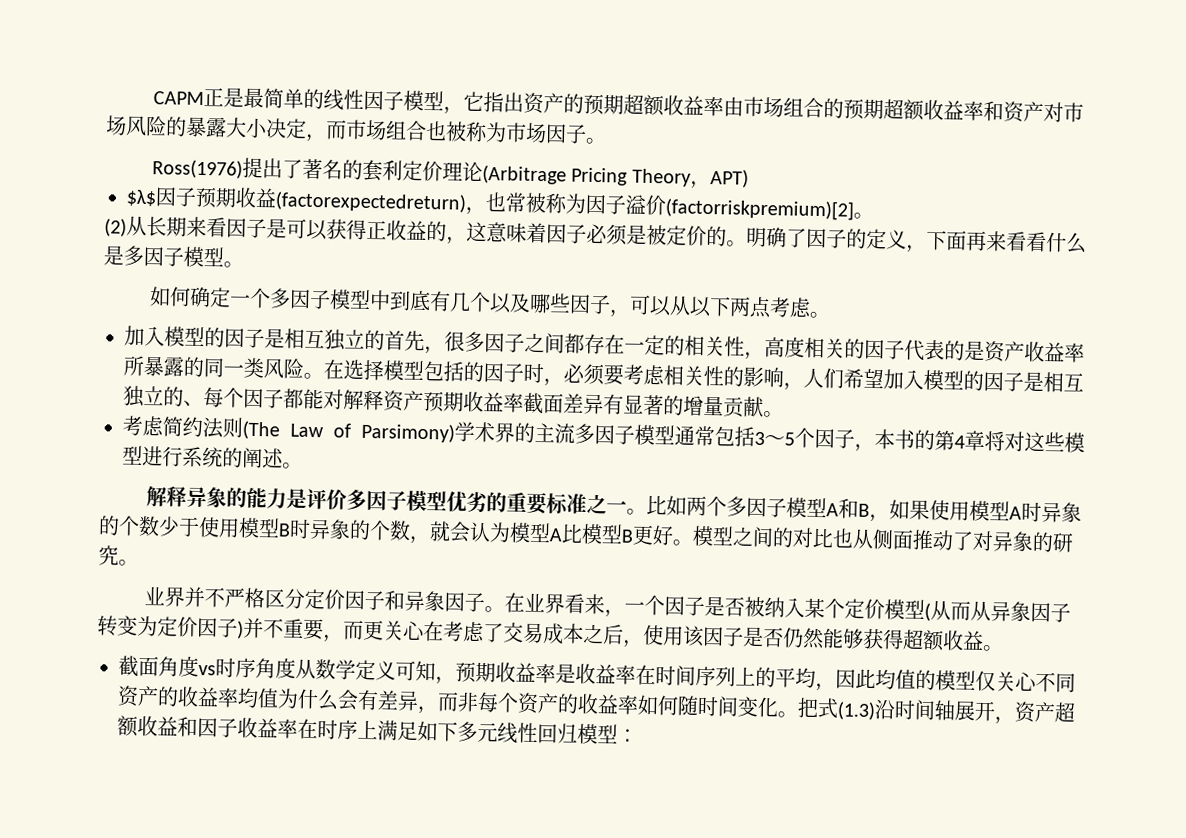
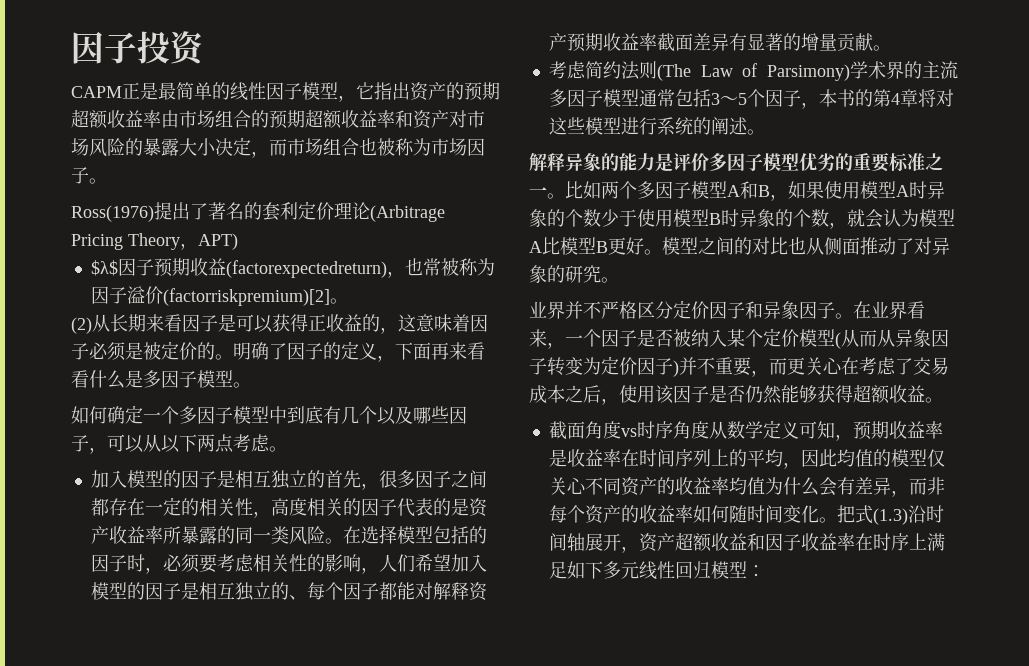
+ 因子投资

